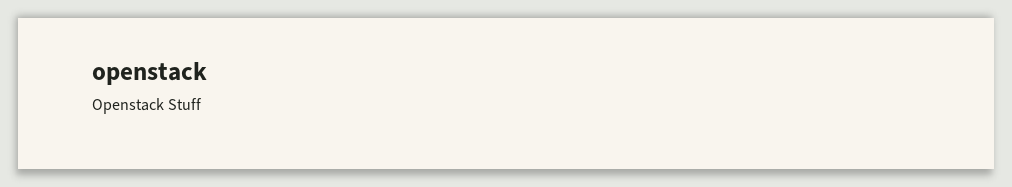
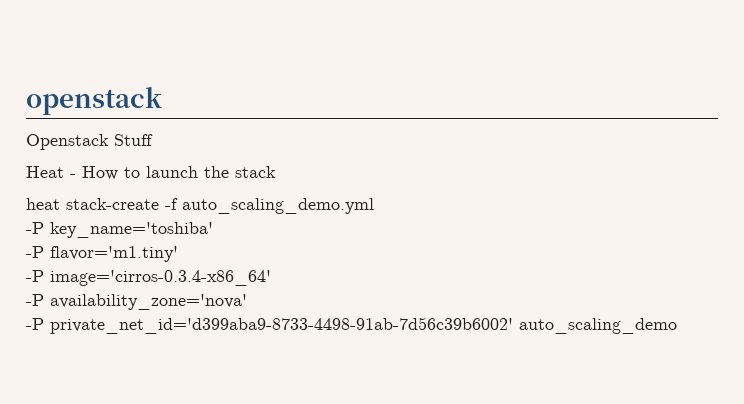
+ Heat - How to launch the stack
+ heat stack-create -f auto_scaling_demo.yml
+ -P key_name='toshiba'
+ -P flavor='m1.tiny'
+ -P image='cirros-0.3.4-x86_64'
+ -P availability_zone='nova'
+ -P private_net_id='d399aba9-8733-4498-91ab-7d56c39b6002' auto_scaling_demo

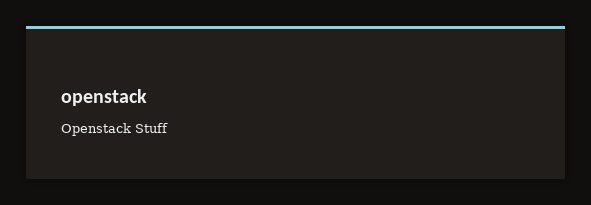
- Heat - How to launch the stack
- heat stack-create -f auto_scaling_demo.yml
- -P key_name='toshiba'
- -P flavor='m1.tiny'
- -P image='cirros-0.3.4-x86_64'
- -P availability_zone='nova'
- -P private_net_id='d399aba9-8733-4498-91ab-7d56c39b6002' auto_scaling_demo

